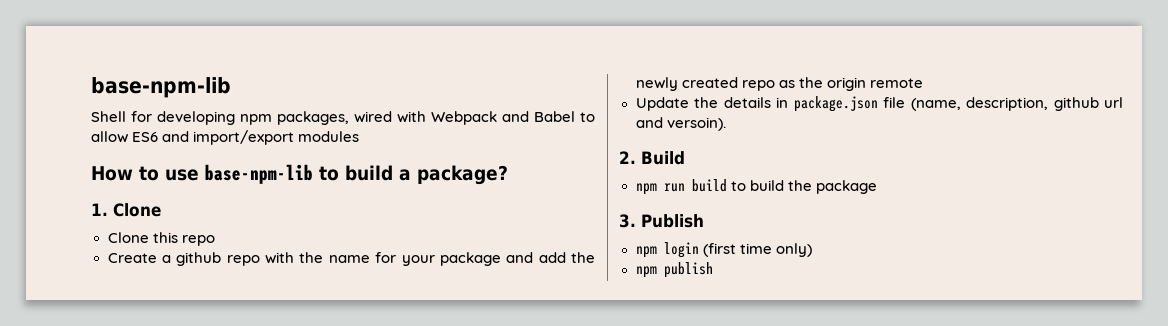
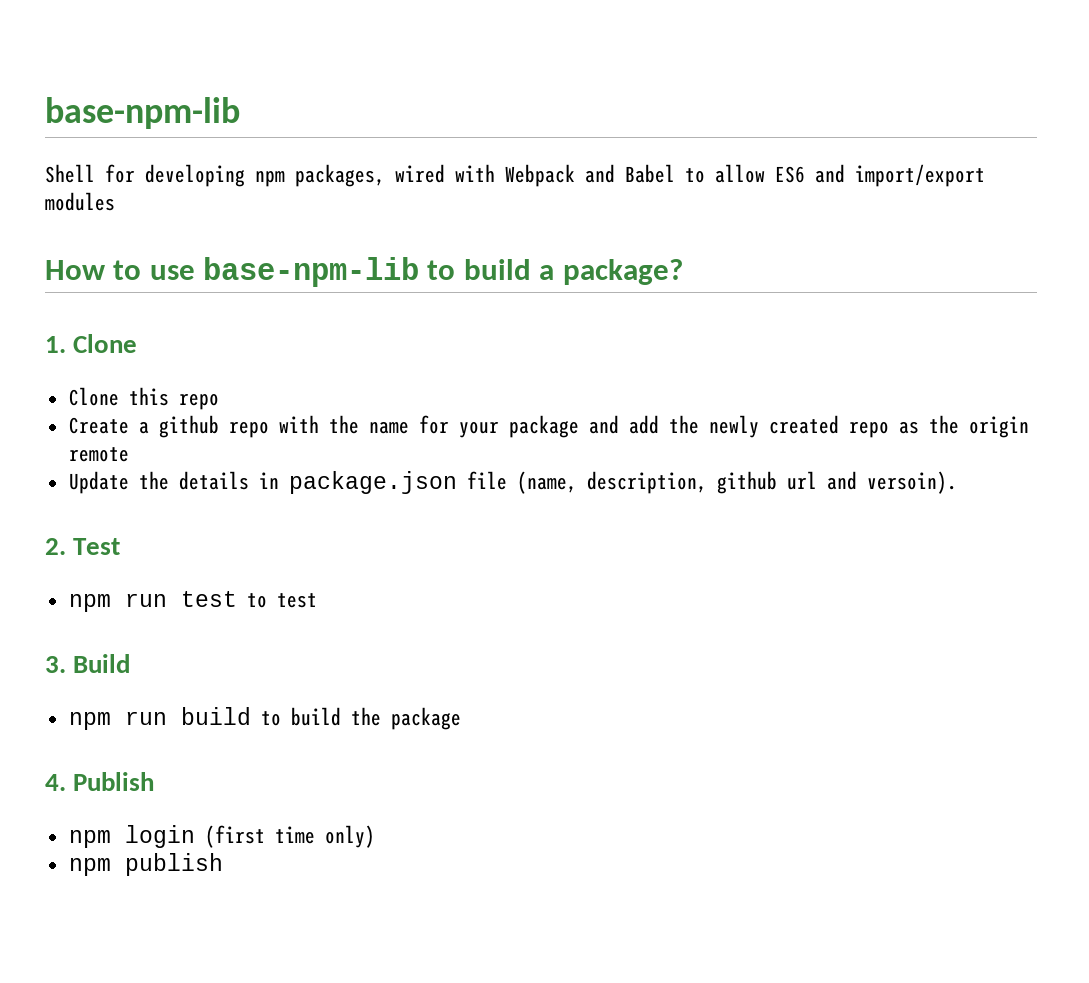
- 2. Build
+ 2. Test
+ npm run test to test
+ 3. Build
- 3. Publish
+ 4. Publish

